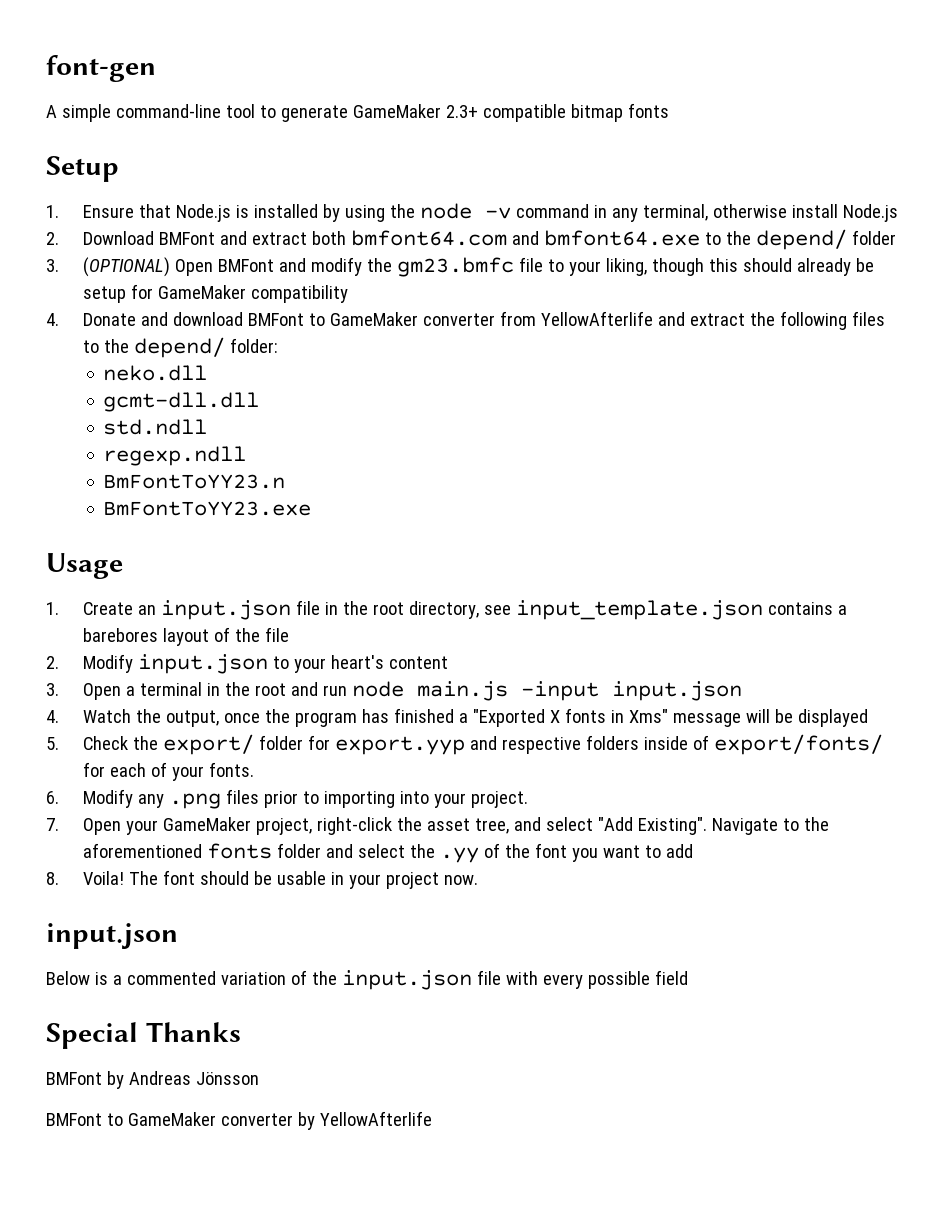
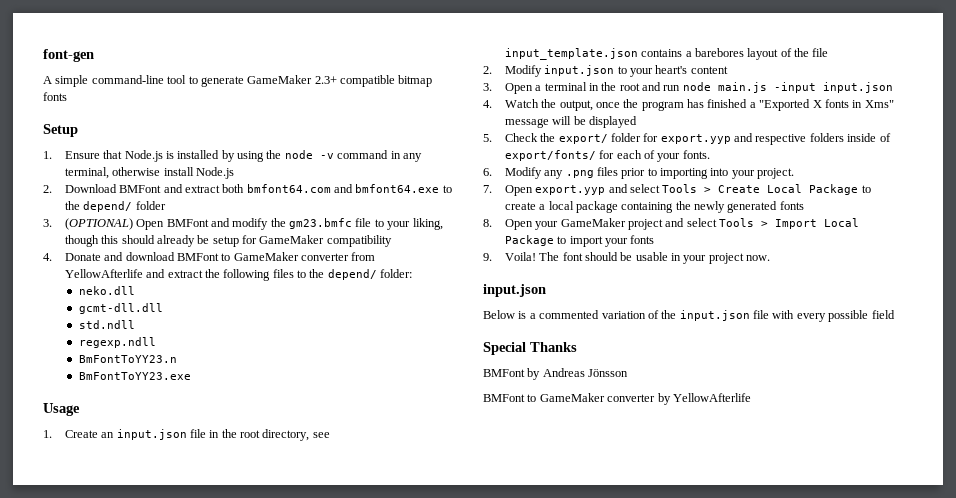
- 7. Open your GameMaker project, right-click the asset tree, and select "Add Existing". Navigate to the aforementioned fonts folder and select the .yy of the font you want to add
- 8. Voila!
+ 7. Open export.yyp and select Tools > Create Local Package to create a local package containing the newly generated fonts
+ 8. Open your GameMaker project and select Tools > Import Local Package to import your fonts
+ 9. Voila!

